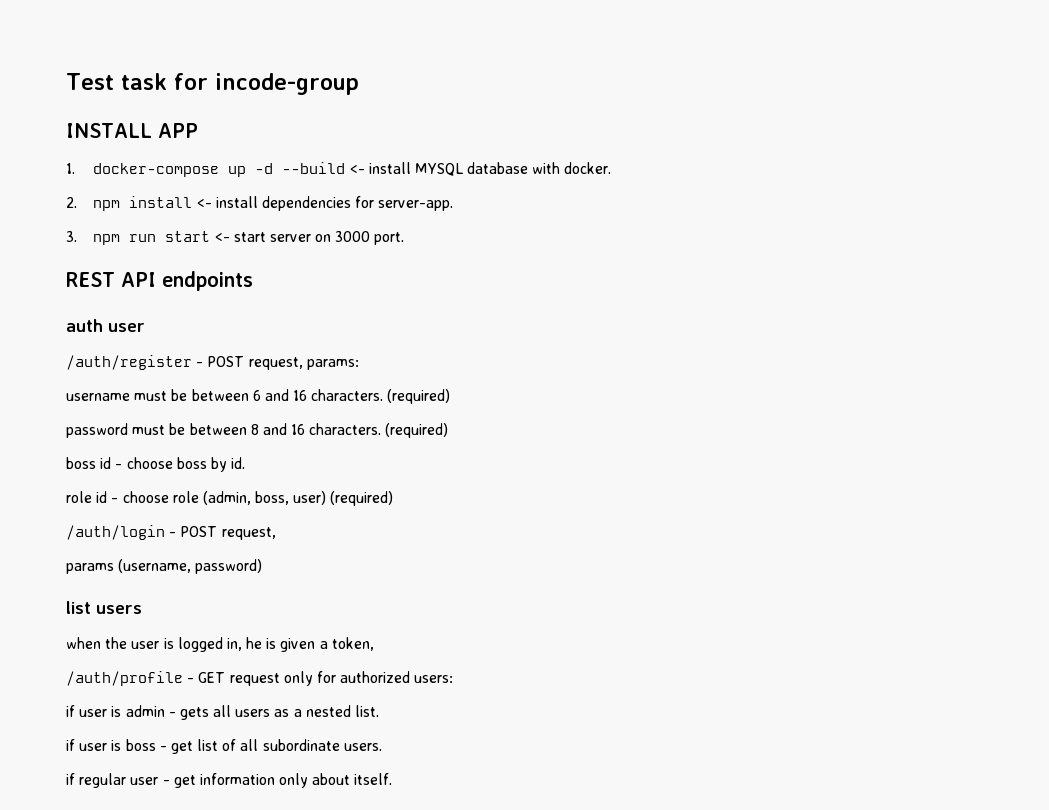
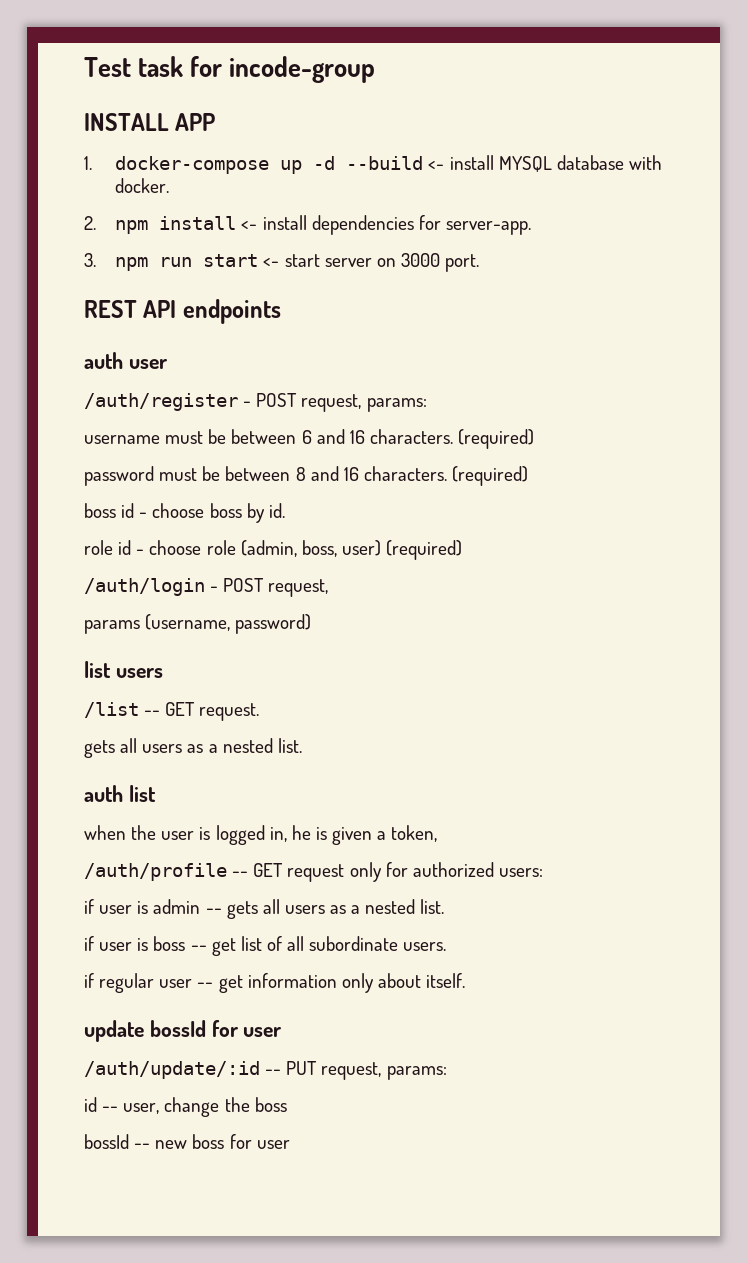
+ /list -- GET request.
+ gets all users as a nested list.
+ auth list
- /auth/profile - GET request only for authorized users:
+ /auth/profile -- GET request only for authorized users:
- if user is admin - gets all users as a nested list.
+ if user is admin -- gets all users as a nested list.
- if user is boss - get list of all subordinate users.
+ if user is boss -- get list of all subordinate users.
- if regular user - get information only about itself.
+ if regular user -- get information only about itself.
+ update bossId for user
+ /auth/update/:id -- PUT request, params:
+ id -- user, change the boss
+ bossId -- new boss for user

